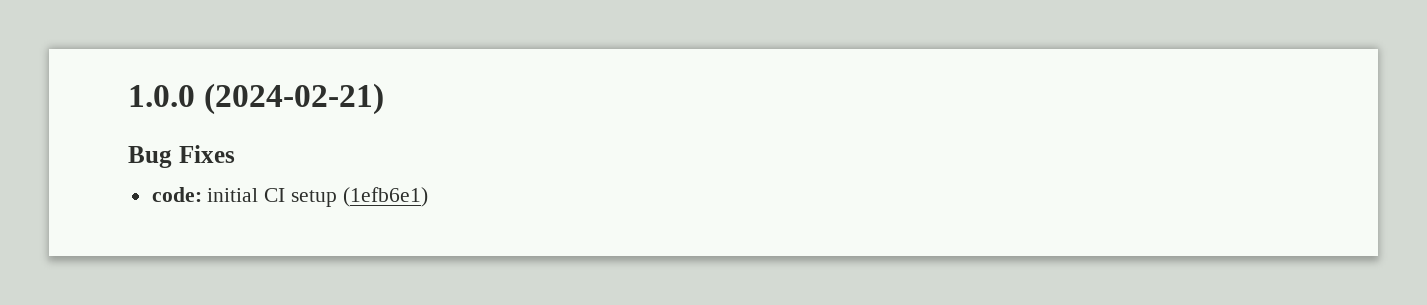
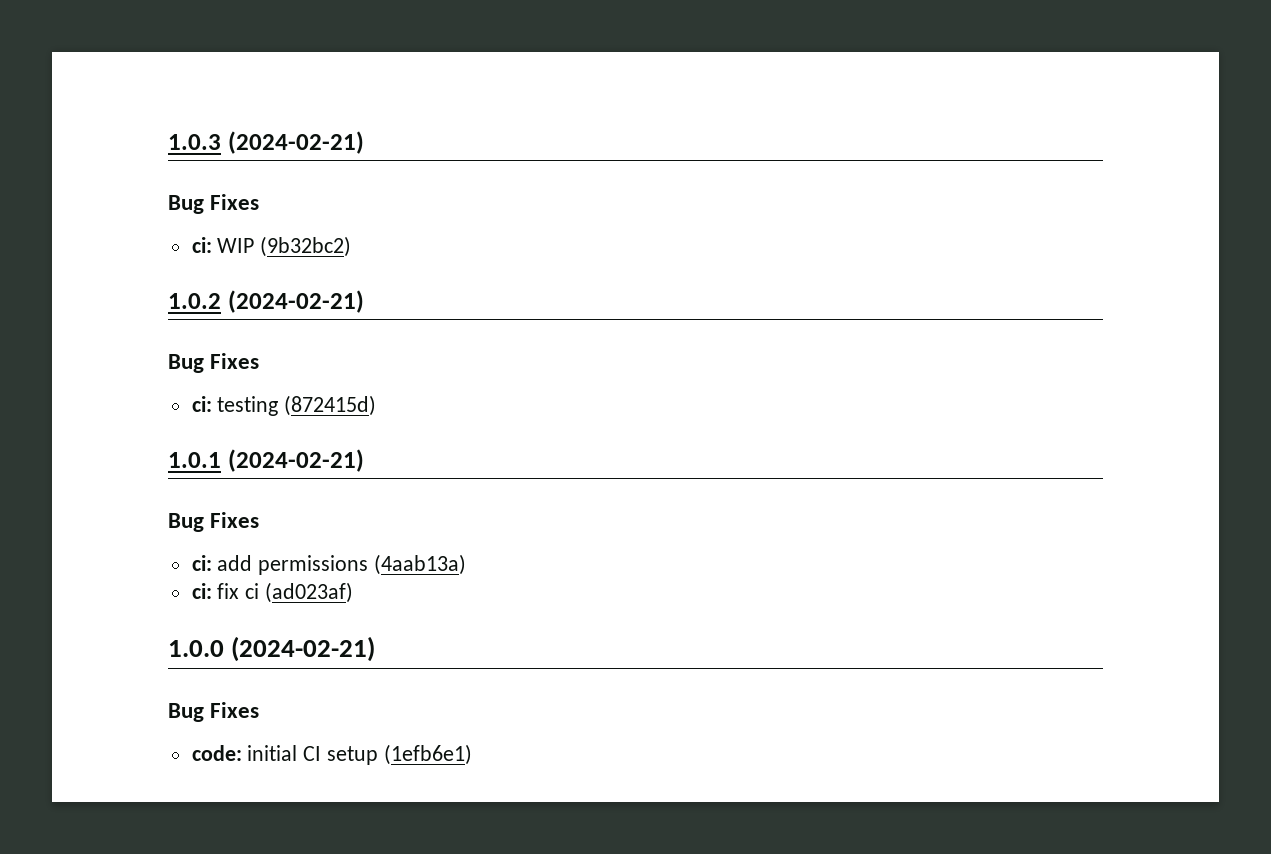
+ 1.0.3 (2024-02-21)
+ Bug Fixes
+ ci: WIP (9b32bc2)
+ 1.0.2 (2024-02-21)
+ Bug Fixes
+ ci: testing (872415d)
+ 1.0.1 (2024-02-21)
+ Bug Fixes
+ ci: add permissions (4aab13a)
+ ci: fix ci (ad023af)

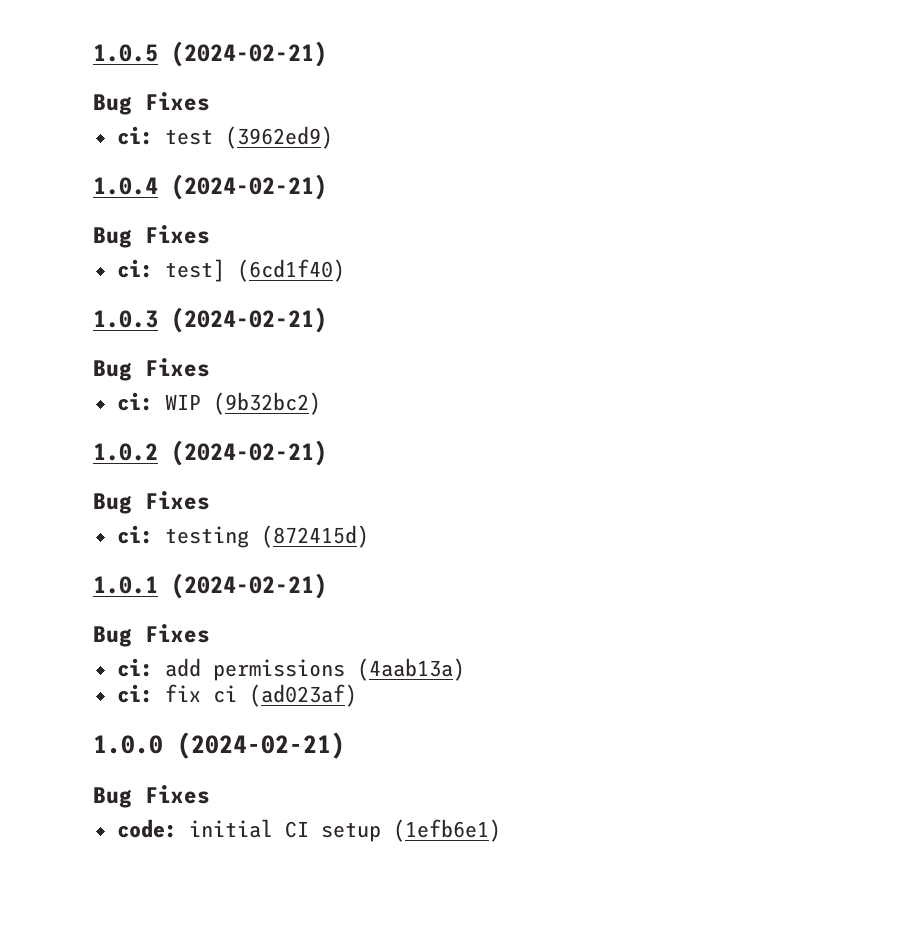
+ 1.0.5 (2024-02-21)
+ Bug Fixes
+ ci: test (3962ed9)
+ 1.0.4 (2024-02-21)
+ Bug Fixes
+ ci: test] (6cd1f40)

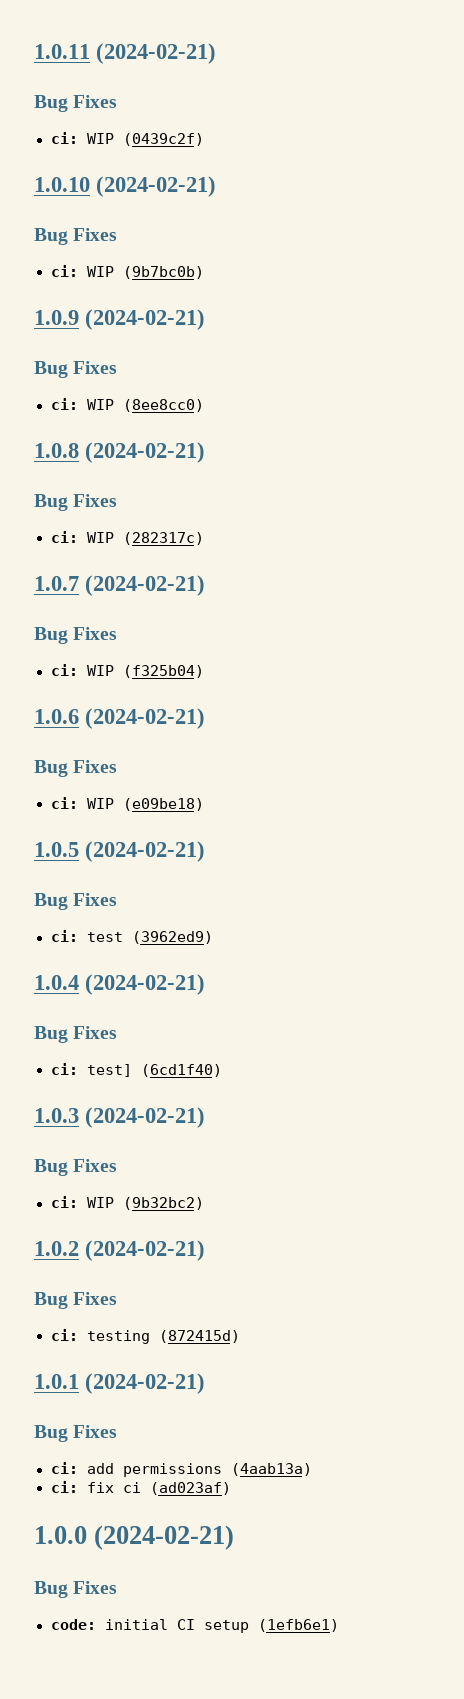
+ 1.0.11 (2024-02-21)
+ Bug Fixes
+ ci: WIP (0439c2f)
+ 1.0.10 (2024-02-21)
+ Bug Fixes
+ ci: WIP (9b7bc0b)
+ 1.0.9 (2024-02-21)
+ Bug Fixes
+ ci: WIP (8ee8cc0)
+ 1.0.8 (2024-02-21)
+ Bug Fixes
+ ci: WIP (282317c)
+ 1.0.7 (2024-02-21)
+ Bug Fixes
+ ci: WIP (f325b04)
+ 1.0.6 (2024-02-21)
+ Bug Fixes
+ ci: WIP (e09be18)

